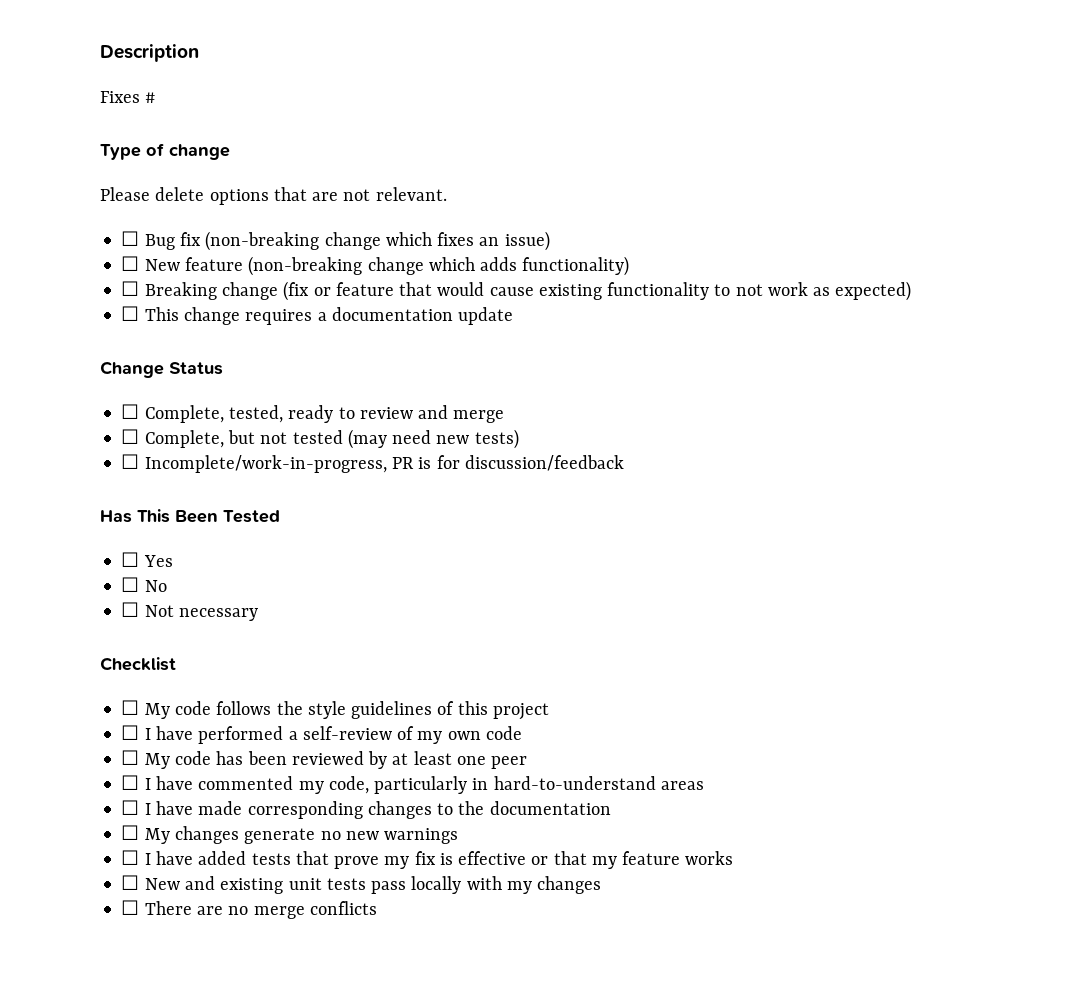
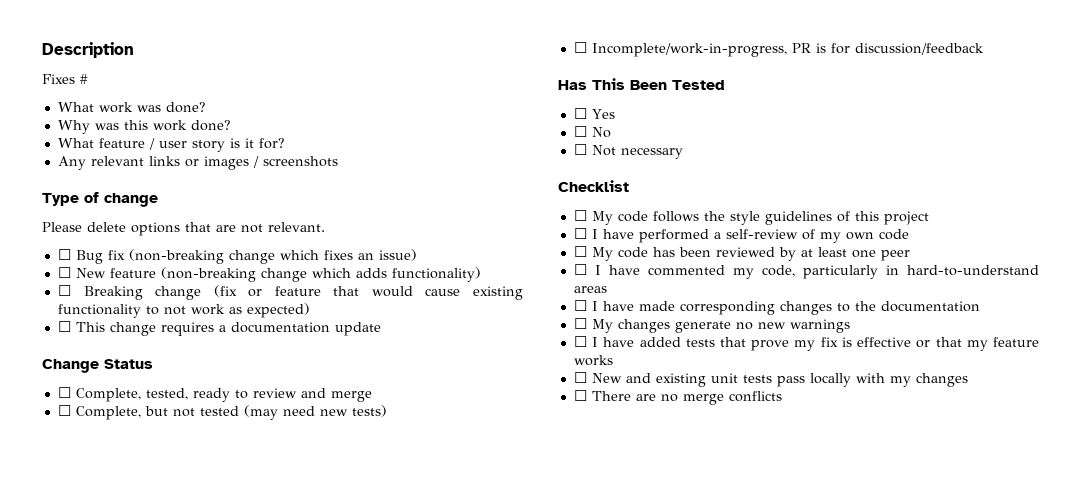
+ What work was done?
+ Why was this work done?
+ What feature / user story is it for?
+ Any relevant links or images / screenshots

